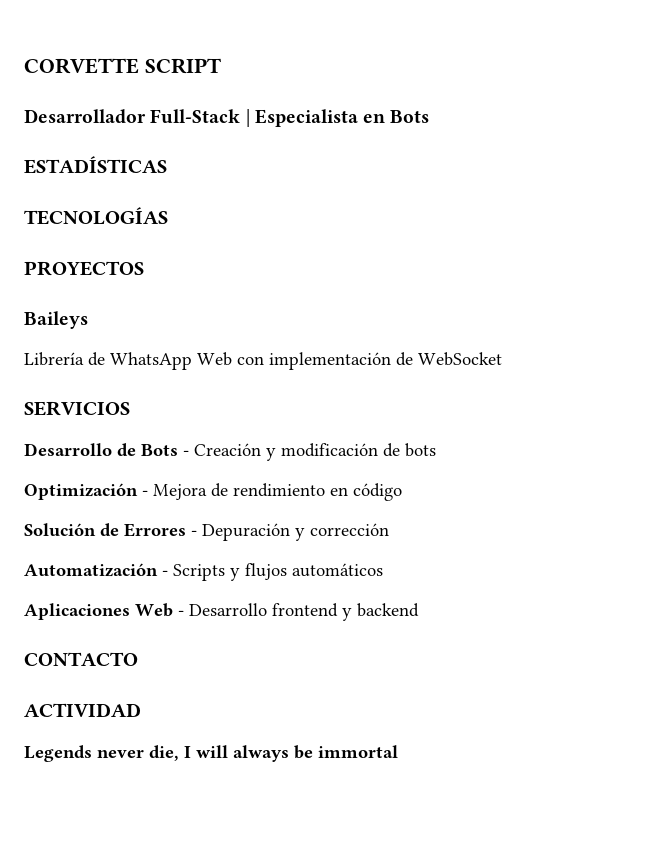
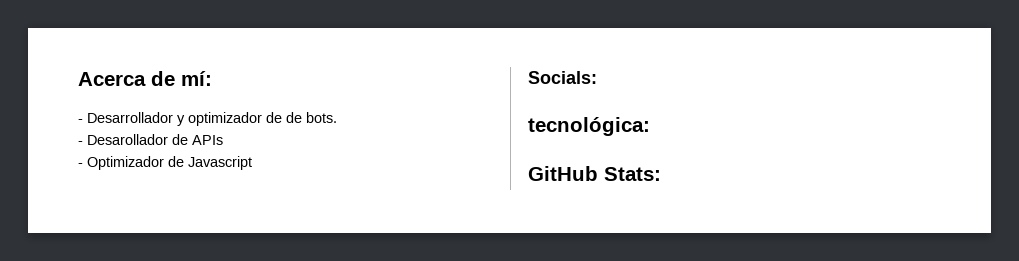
- CORVETTE SCRIPT
- Desarrollador Full-Stack | Especialista en Bots
- ESTADÍSTICAS
- TECNOLOGÍAS
- PROYECTOS
- Baileys
- Librería de WhatsApp Web con implementación de WebSocket
- SERVICIOS
- Desarrollo de Bots - Creación y modificación de bots
- Optimización - Mejora de rendimiento en código
- Solución de Errores - Depuración y corrección
- Automatización - Scripts y flujos automáticos
- Aplicaciones Web - Desarrollo frontend y backend
- CONTACTO
- ACTIVIDAD
- Legends never die, I will always be immortal
+ Acerca de mí:
+ - Desarrollador y optimizador de de bots.
+ - Desarollador de APIs
+ - Optimizador de Javascript
+ Socials:
+ tecnológica:
+ GitHub Stats:

